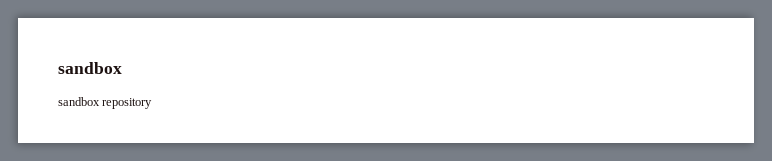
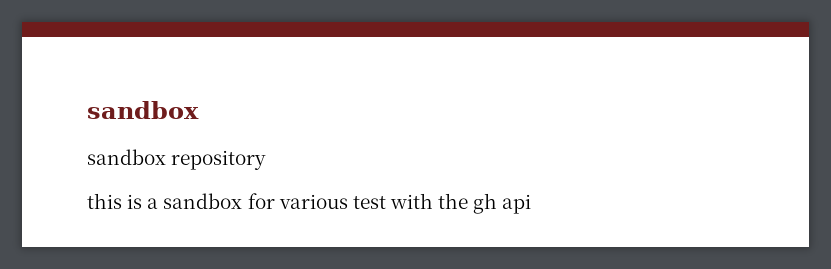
+ this is a sandbox for various test with the gh api

